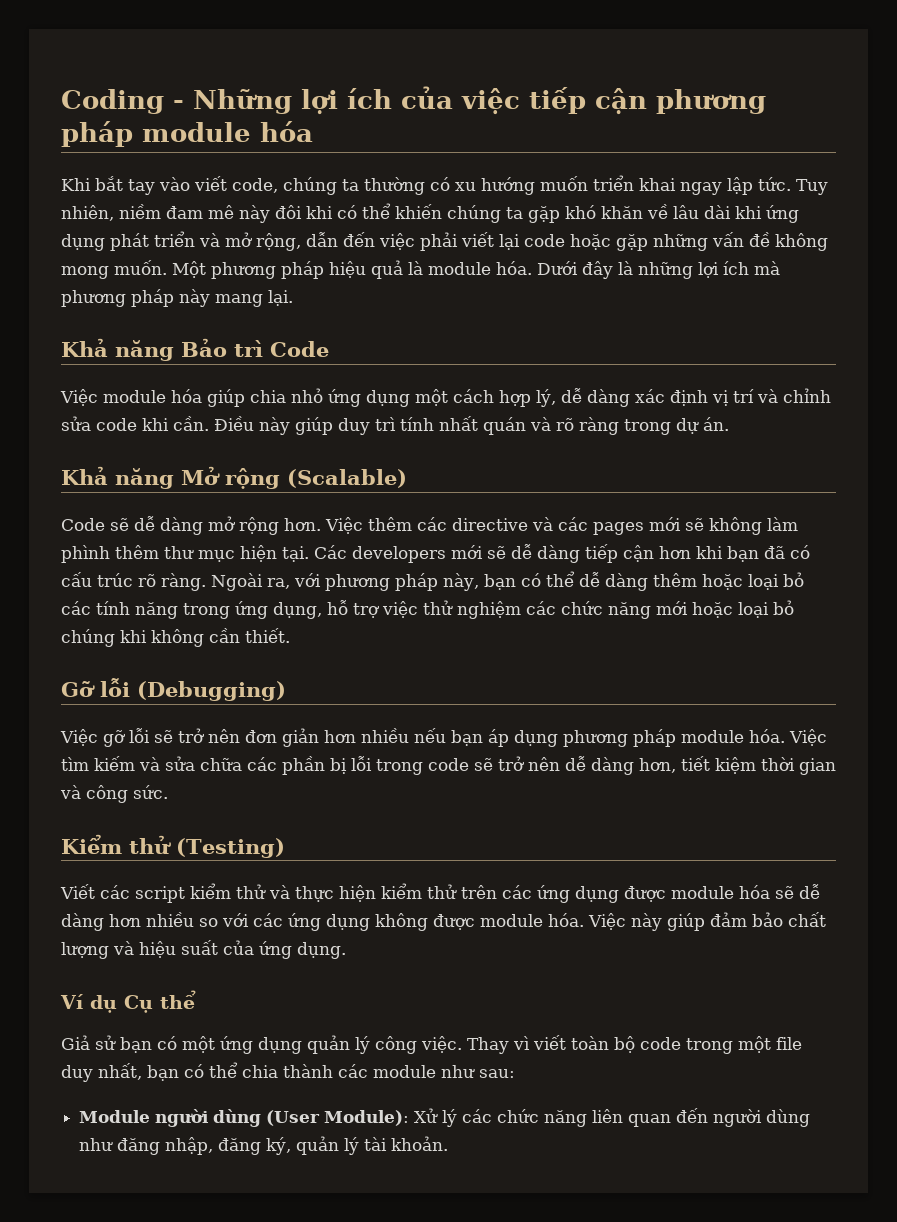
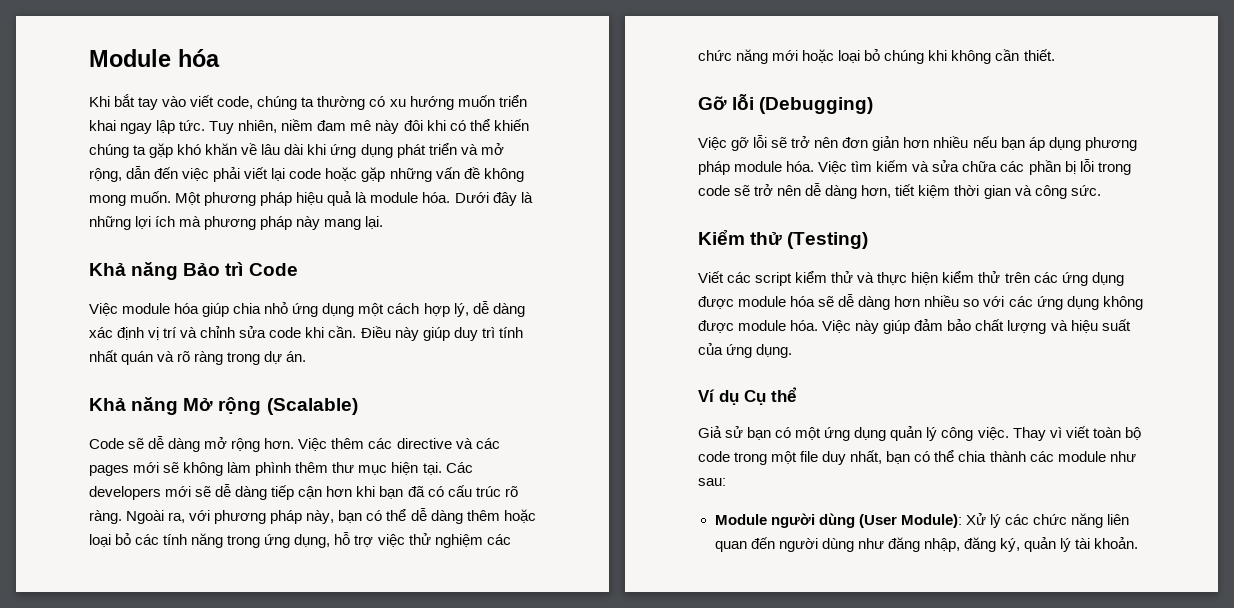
- Coding - Những lợi ích của việc tiếp cận phương pháp module hóa
+ Module hóa

